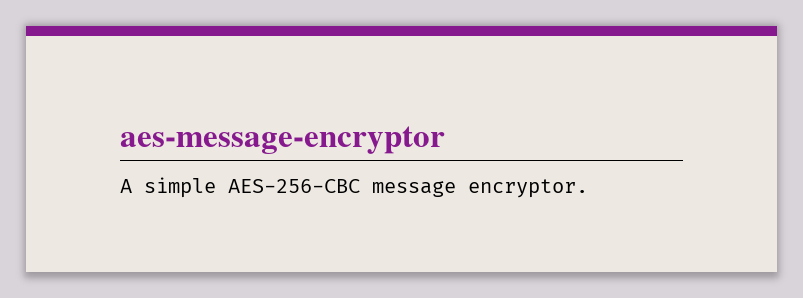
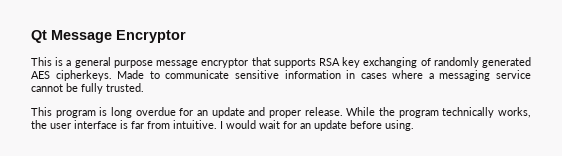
- aes-message-encryptor
- A simple AES-256-CBC message encryptor.
+ Qt Message Encryptor
+ This is a general purpose message encryptor that supports RSA key exchanging of randomly generated AES cipherkeys. Made to communicate sensitive information in cases where a messaging service cannot be fully trusted.
+ This program is long overdue for an update and proper release. While the program technically works, the user interface is far from intuitive. I would wait for an update before using.

